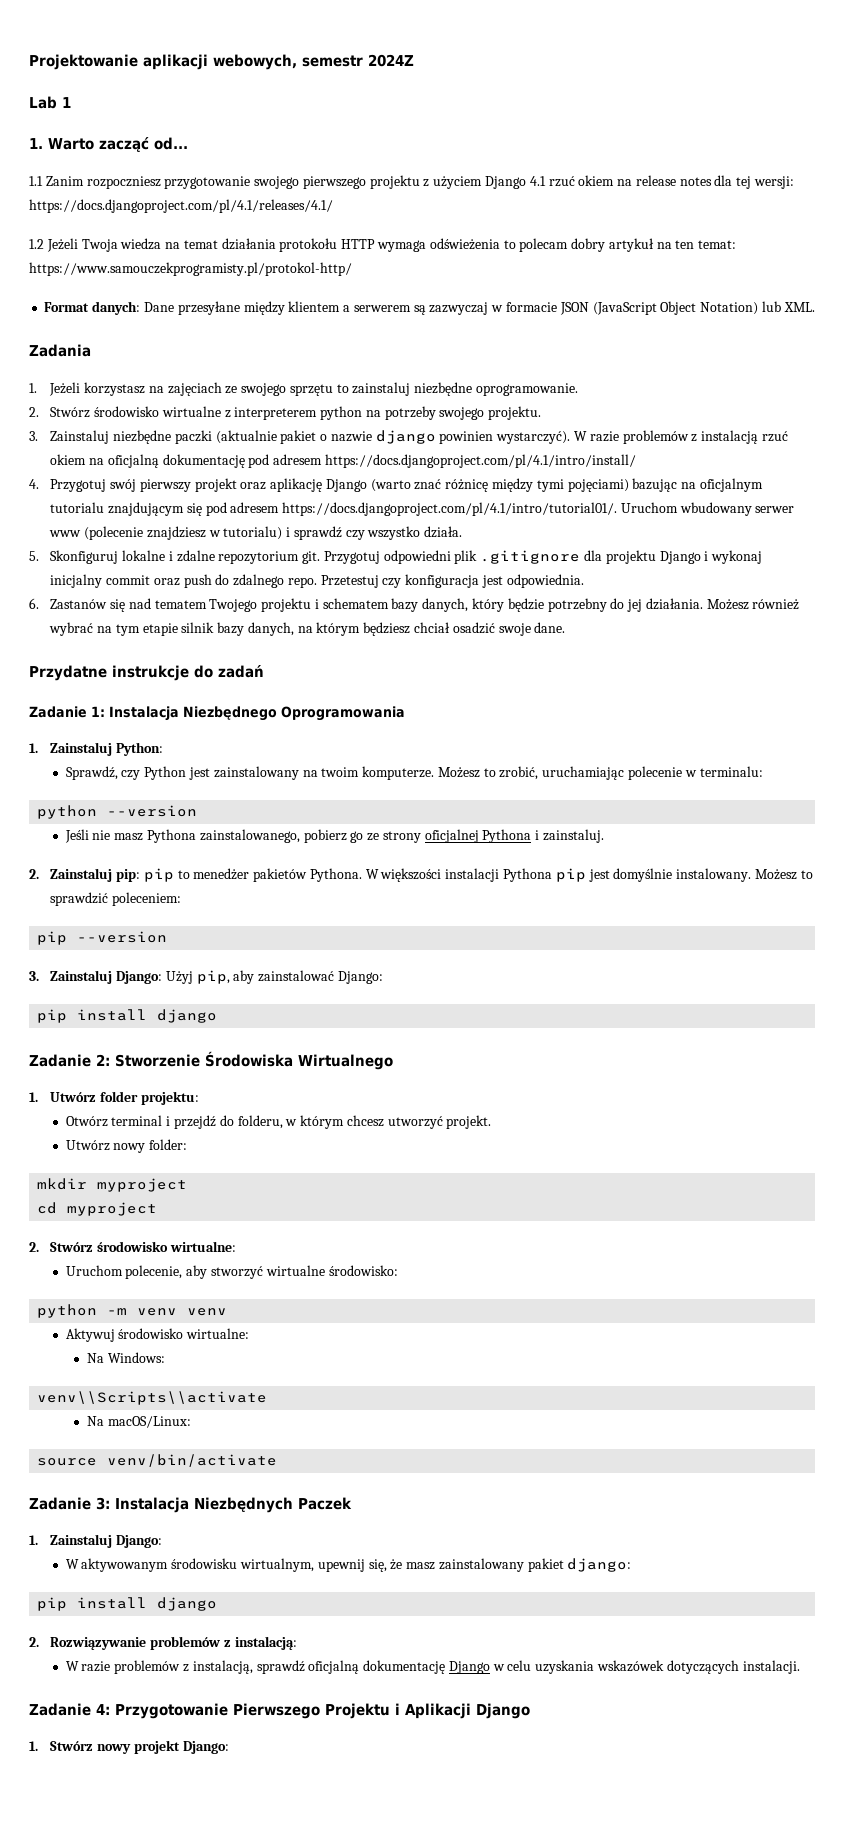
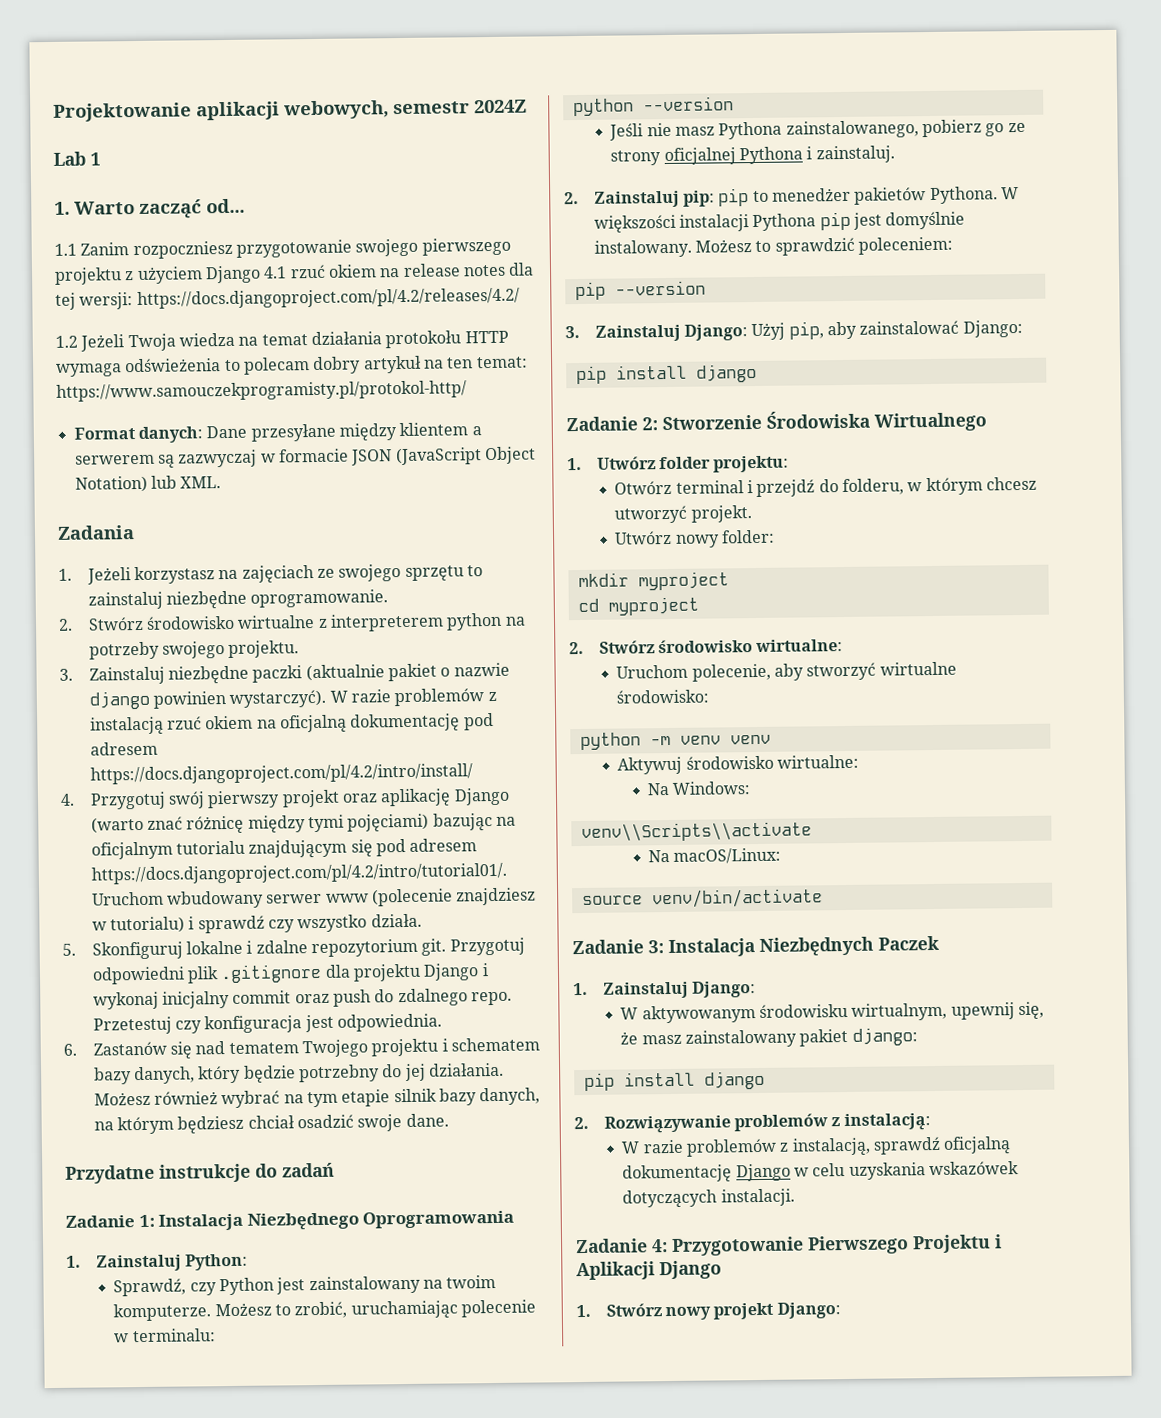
- 1.1 Zanim rozpoczniesz przygotowanie swojego pierwszego projektu z użyciem Django 4.1 rzuć okiem na release notes dla tej wersji: https://docs.djangoproject.com/pl/4.1/releases/4.1/
+ 1.1 Zanim rozpoczniesz przygotowanie swojego pierwszego projektu z użyciem Django 4.1 rzuć okiem na release notes dla tej wersji: https://docs.djangoproject.com/pl/4.2/releases/4.2/
- W razie problemów z instalacją rzuć okiem na oficjalną dokumentację pod adresem https://docs.djangoproject.com/pl/4.1/intro/install/
+ W razie problemów z instalacją rzuć okiem na oficjalną dokumentację pod adresem https://docs.djangoproject.com/pl/4.2/intro/install/
- 4. Przygotuj swój pierwszy projekt oraz aplikację Django (warto znać różnicę między tymi pojęciami) bazując na oficjalnym tutorialu znajdującym się pod adresem https://docs.djangoproject.com/pl/4.1/intro/tutorial01/. Uruchom wbudowany serwer www (polecenie znajdziesz w tutorialu) i sprawdź czy wszystko działa.
+ 4. Przygotuj swój pierwszy projekt oraz aplikację Django (warto znać różnicę między tymi pojęciami) bazując na oficjalnym tutorialu znajdującym się pod adresem https://docs.djangoproject.com/pl/4.2/intro/tutorial01/. Uruchom wbudowany serwer www (polecenie znajdziesz w tutorialu) i sprawdź czy wszystko działa.

